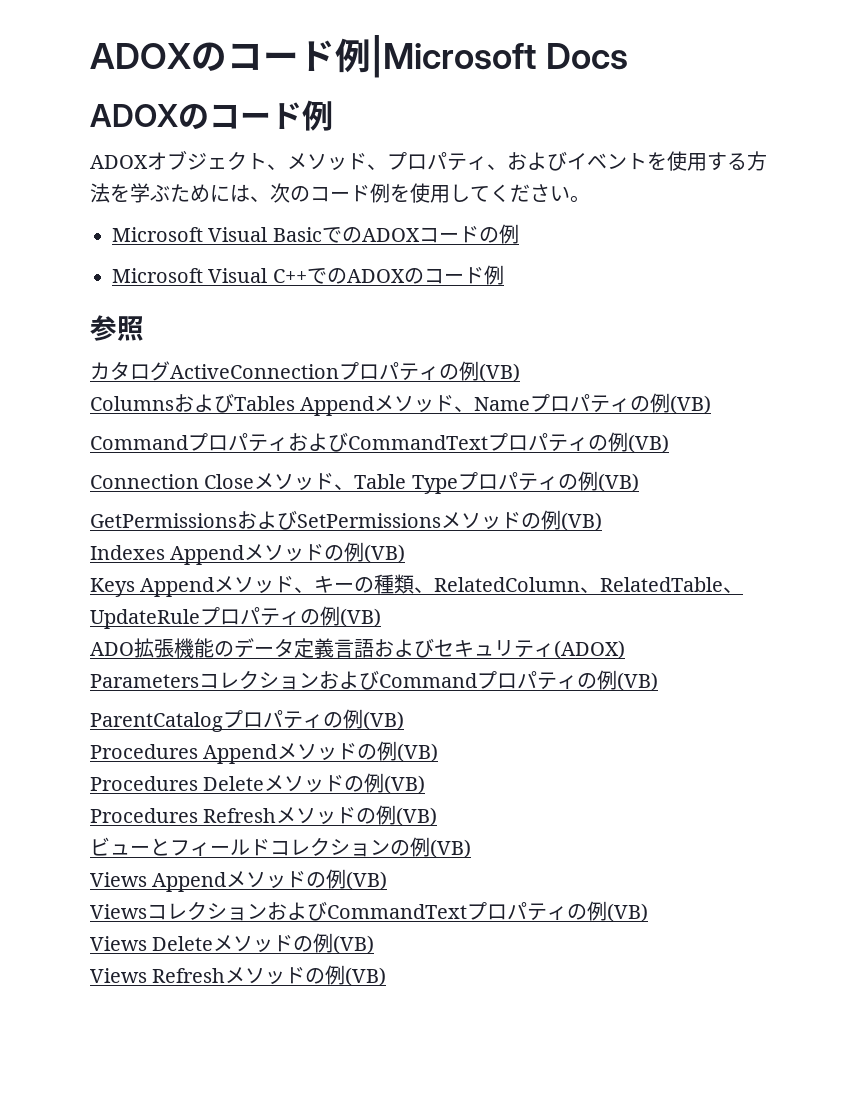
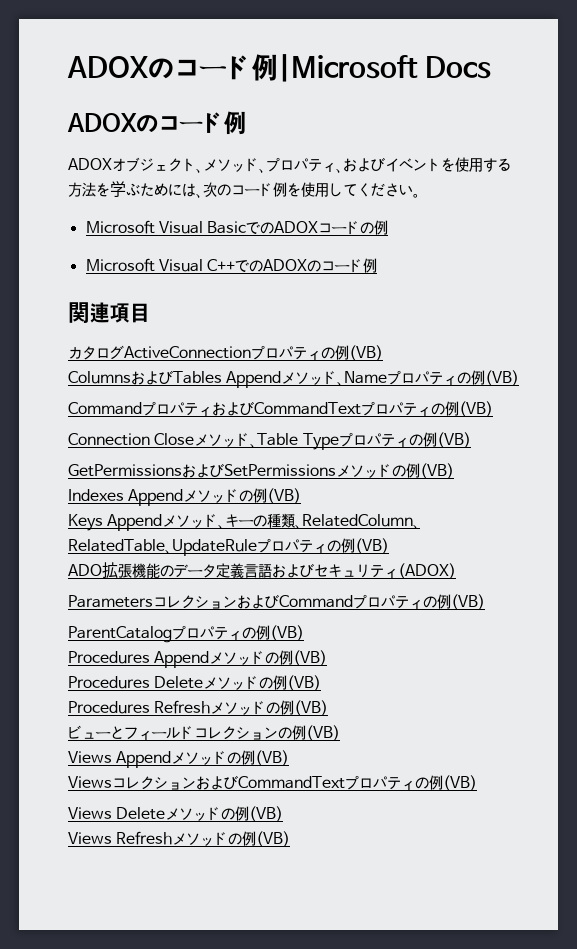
- 参照
+ 関連項目

